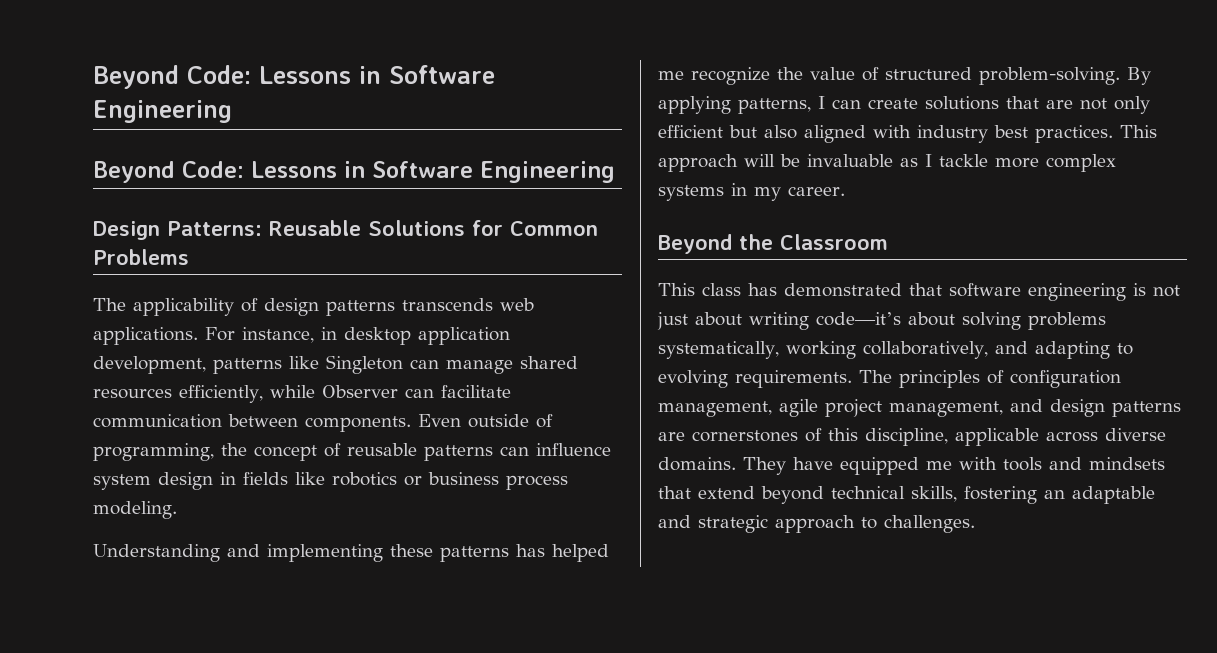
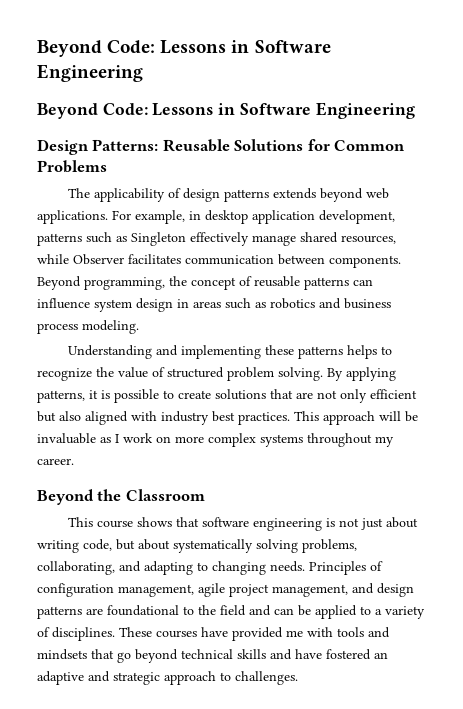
- The applicability of design patterns transcends web applications.
+ The applicability of design patterns extends beyond web applications.
- For instance, in desktop application development, patterns like Singleton can manage shared resources efficiently, while Observer can facilitate communication between components. Even outside of programming, the concept of reusable patterns can influence system design in fields like robotics or business process modeling.
+ For example, in desktop application development, patterns such as Singleton effectively manage shared resources, while Observer facilitates communication between components. Beyond programming, the concept of reusable patterns can influence system design in areas such as robotics and business process modeling.
- Understanding and implementing these patterns has helped me recognize the value of structured problem-solving.
+ Understanding and implementing these patterns helps to recognize the value of structured problem solving.
- By applying patterns, I can create solutions that are not only efficient but also aligned with industry best practices.
+ By applying patterns, it is possible to create solutions that are not only efficient but also aligned with industry best practices.
- This approach will be invaluable as I tackle more complex systems in my career.
+ This approach will be invaluable as I work on more complex systems throughout my career.
- This class has demonstrated that software engineering is not just about writing code—it’s about solving problems systematically, working collaboratively, and adapting to evolving requirements. The principles of configuration management, agile project management, and design patterns are cornerstones of this discipline, applicable across diverse domains. They have equipped me with tools and mindsets that extend beyond technical skills, fostering an adaptable and strategic approach to challenges.
+ This course shows that software engineering is not just about writing code, but about systematically solving problems, collaborating, and adapting to changing needs. Principles of configuration management, agile project management, and design patterns are foundational to the field and can be applied to a variety of disciplines. These courses have provided me with tools and mindsets that go beyond technical skills and have fostered an adaptive and strategic approach to challenges.

